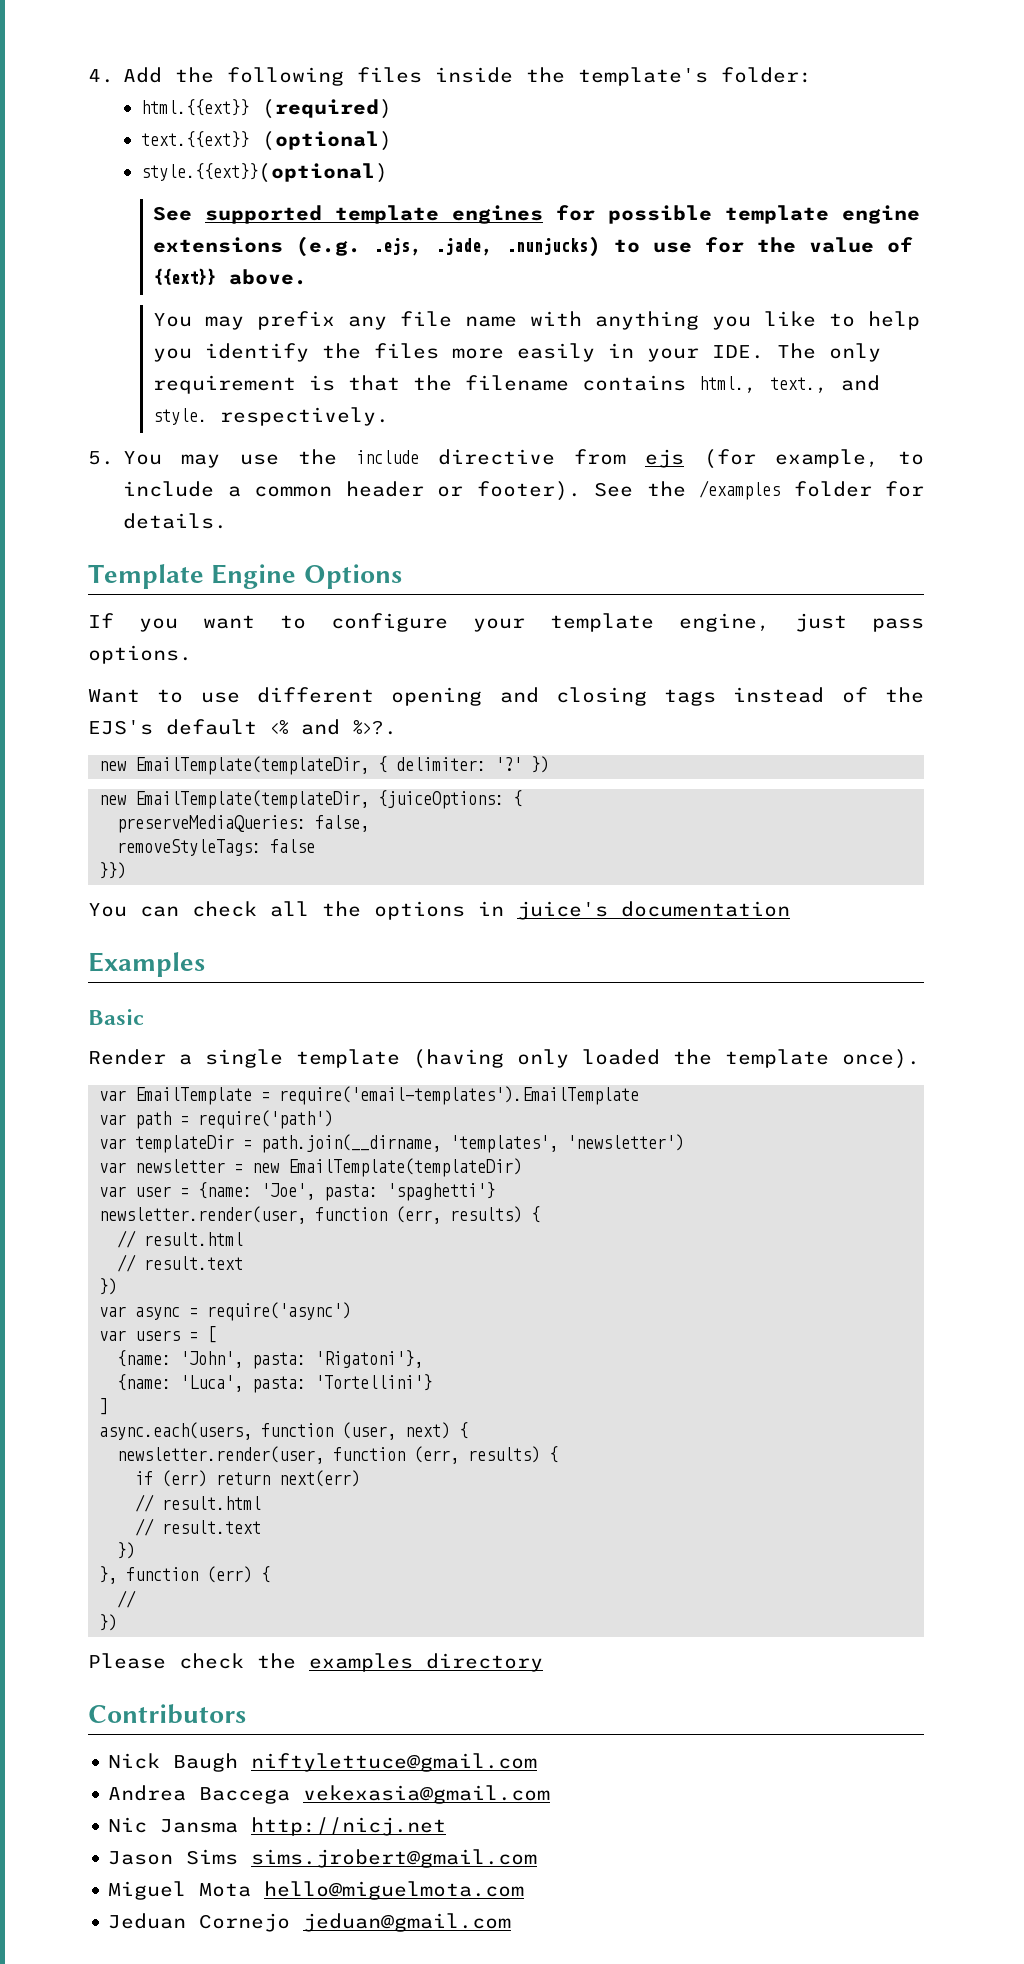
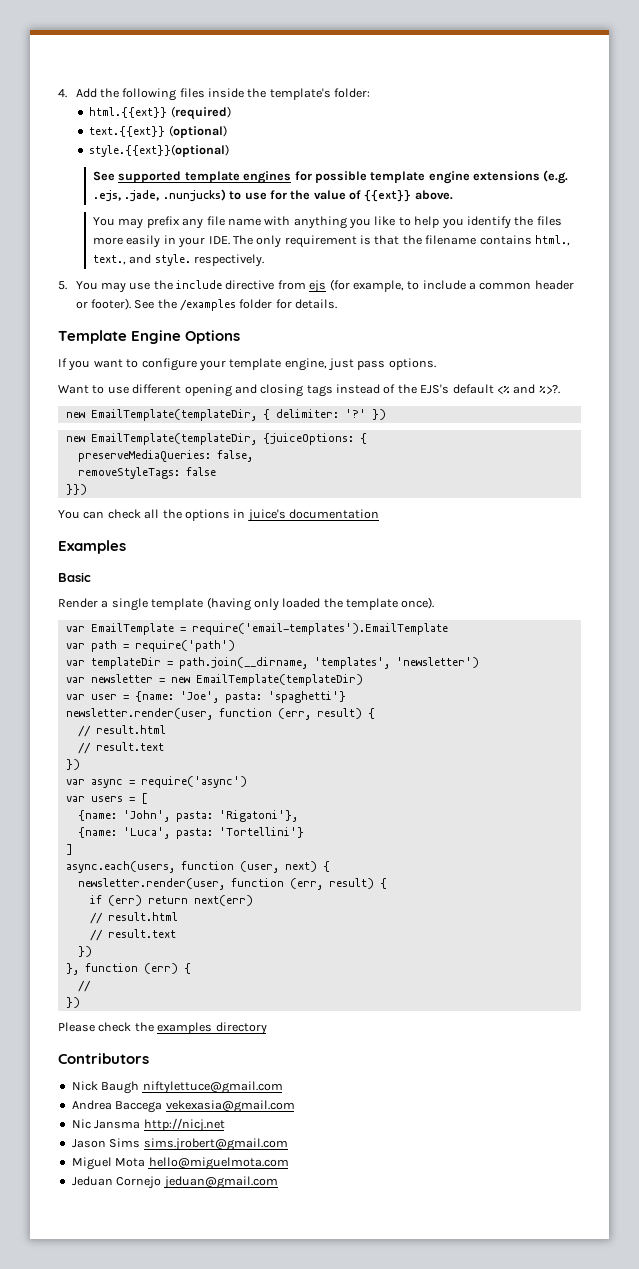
  var user = {name: 'Joe', pasta: 'spaghetti'}
- newsletter.render(user, function (err, results) {
+ newsletter.render(user, function (err, result) {
  async.each(users, function (user, next) {
- newsletter.render(user, function (err, results) {
+ newsletter.render(user, function (err, result) {

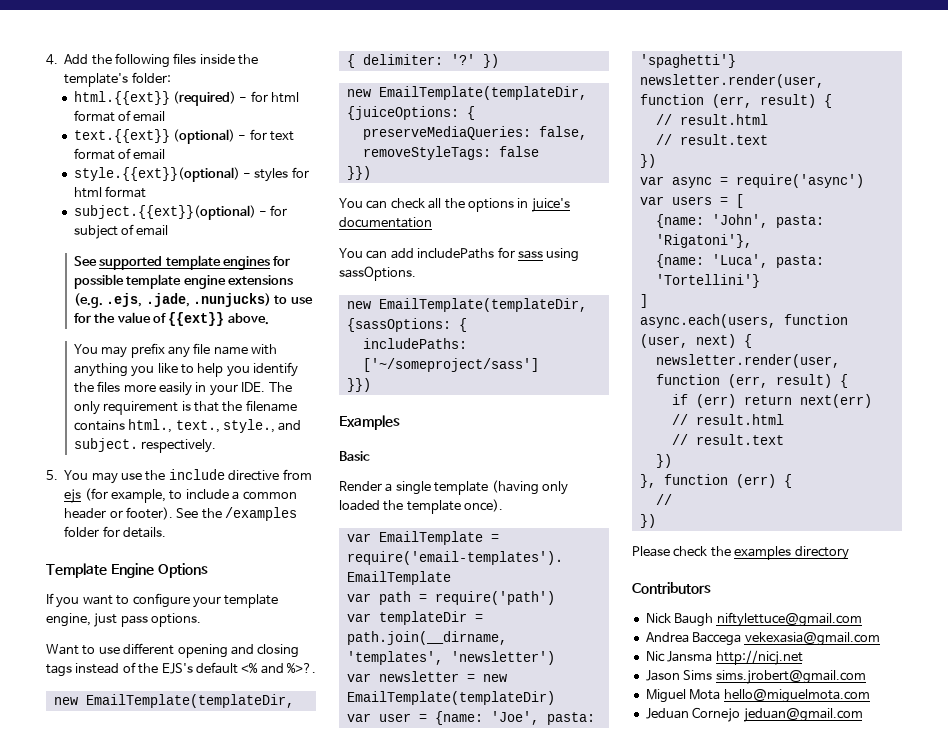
- html.{{ext}} (required)
- text.{{ext}} (optional)
- style.{{ext}}(optional)
+ html.{{ext}} (required) - for html format of email
+ text.{{ext}} (optional) - for text format of email
+ style.{{ext}}(optional) - styles for html format
+ subject.{{ext}}(optional) - for subject of email
- You may prefix any file name with anything you like to help you identify the files more easily in your IDE. The only requirement is that the filename contains html., text., and style. respectively.
+ You may prefix any file name with anything you like to help you identify the files more easily in your IDE. The only requirement is that the filename contains html., text., style., and subject. respectively.
+ You can add includePaths for sass using sassOptions.
+ new EmailTemplate(templateDir, {sassOptions: {
+ includePaths: ['~/someproject/sass']
+ }})

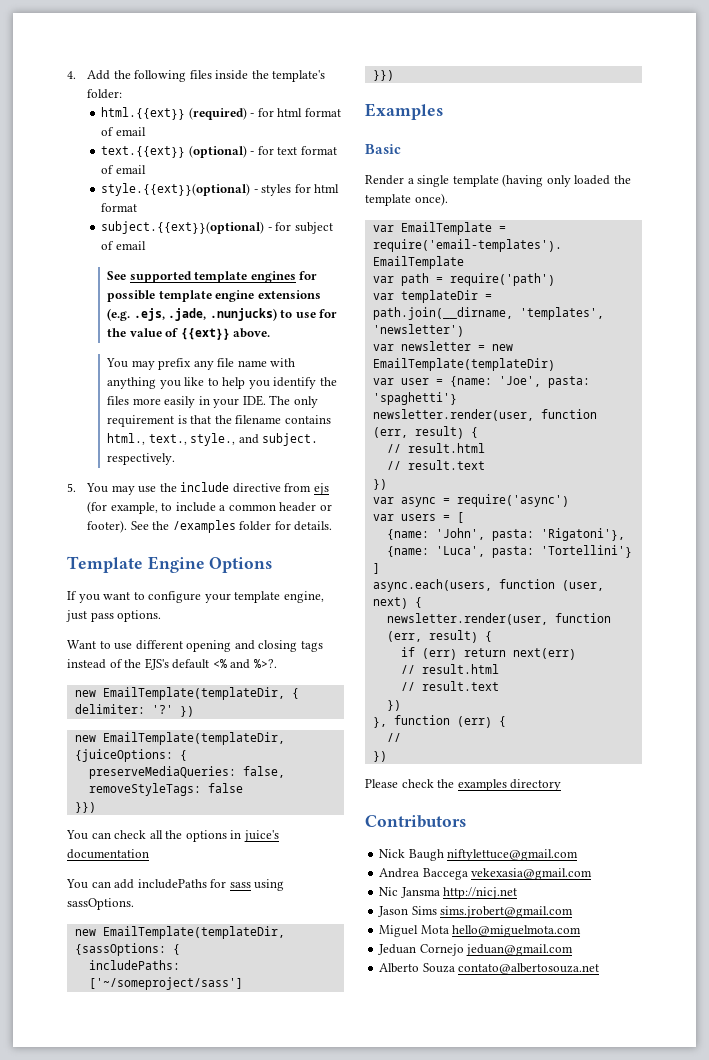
+ Alberto Souza contato@albertosouza.net

